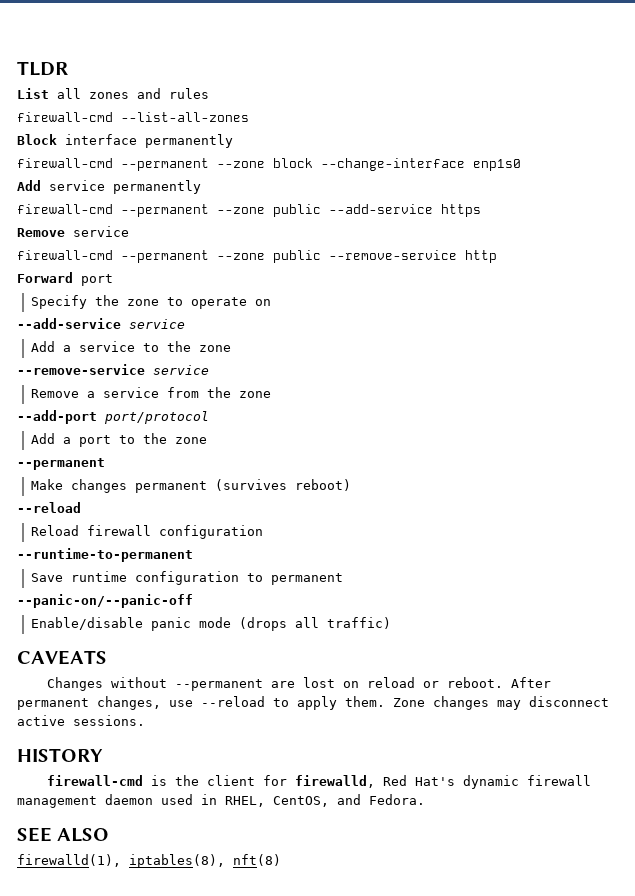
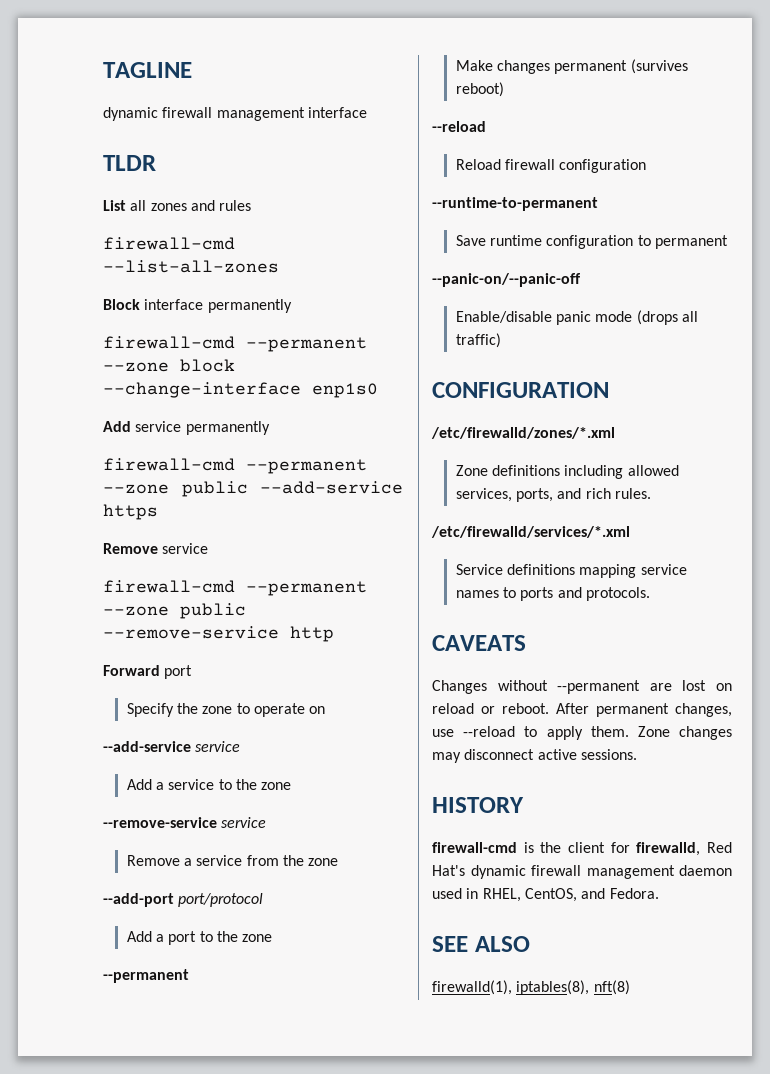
+ TAGLINE
+ dynamic firewall management interface
+ CONFIGURATION
+ /etc/firewalld/zones/*.xml
+ Zone definitions including allowed services, ports, and rich rules.
+ /etc/firewalld/services/*.xml
+ Service definitions mapping service names to ports and protocols.

